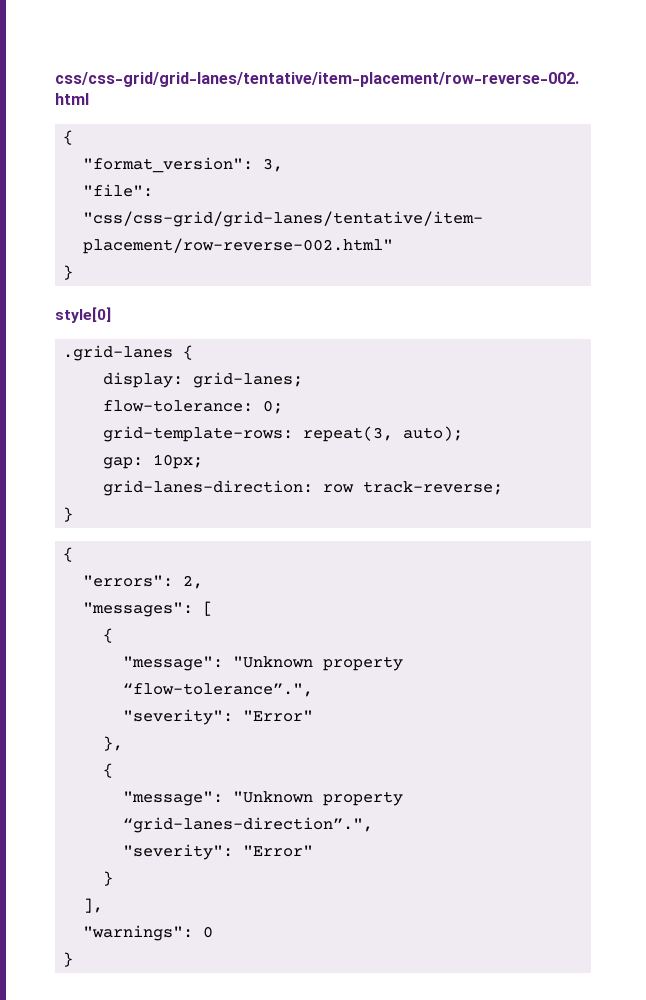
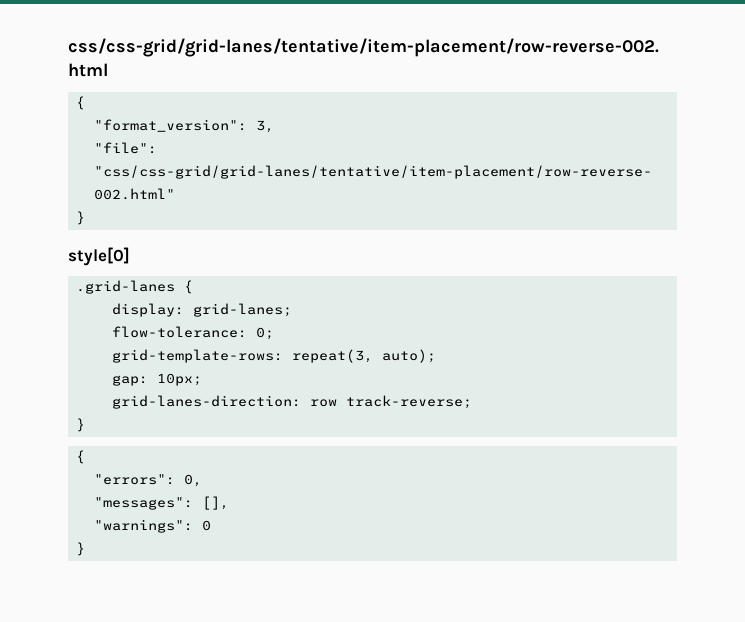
- "errors": 2,
+ "errors": 0,
- "messages": [
- {
- "message": "Unknown property “flow-tolerance”.",
- "severity": "Error"
- },
- {
- "message": "Unknown property “grid-lanes-direction”.",
- "severity": "Error"
- }
- ],
+ "messages": [],

